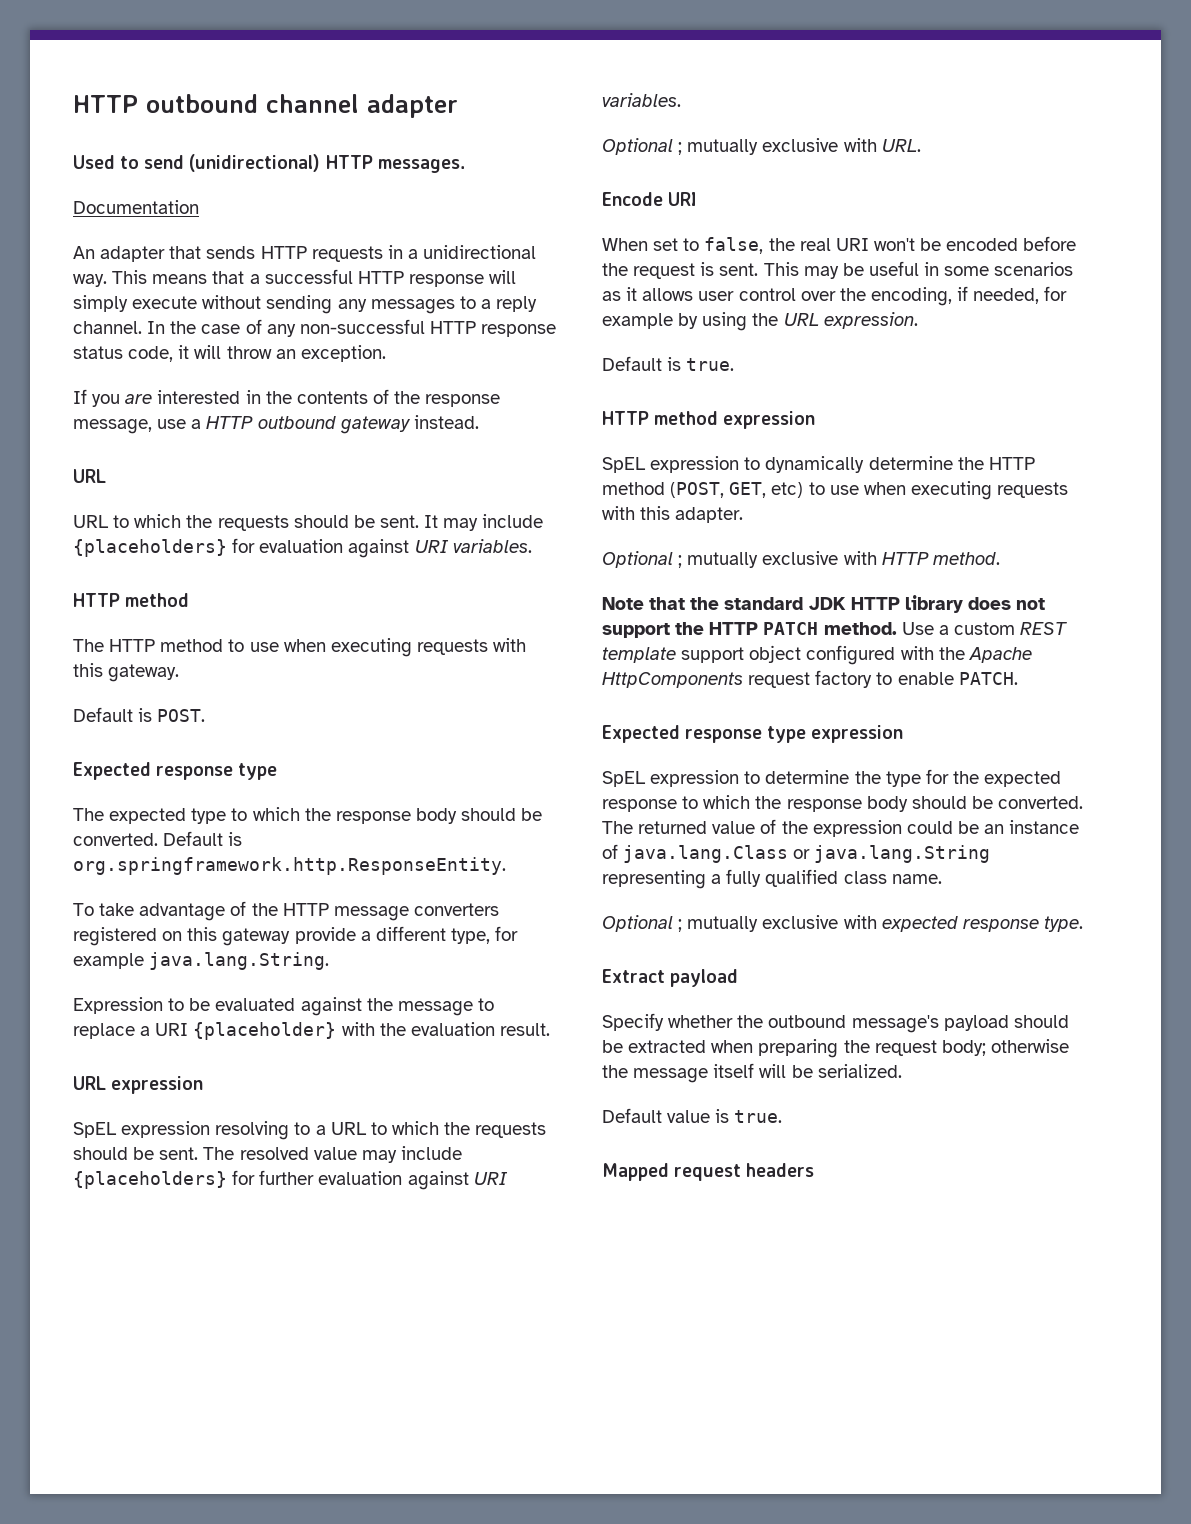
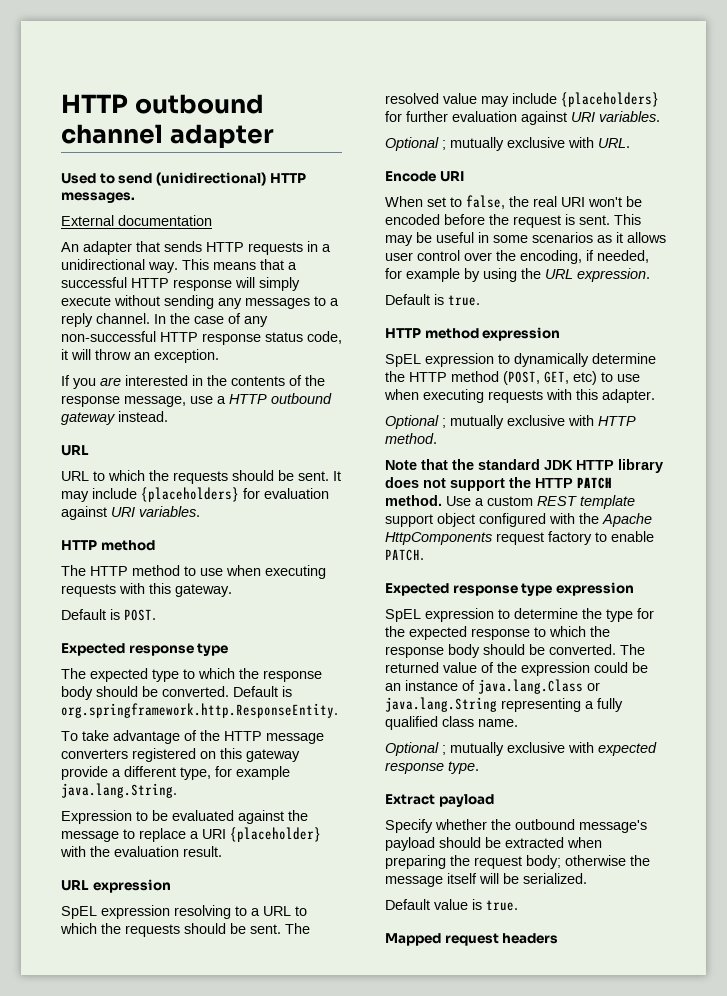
- Documentation
+ External documentation

